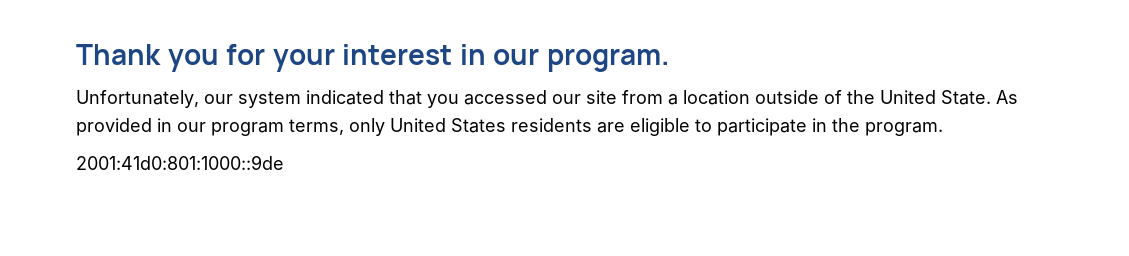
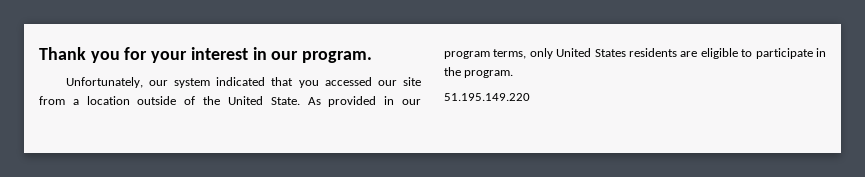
- 2001:41d0:801:1000::9de
+ 51.195.149.220

